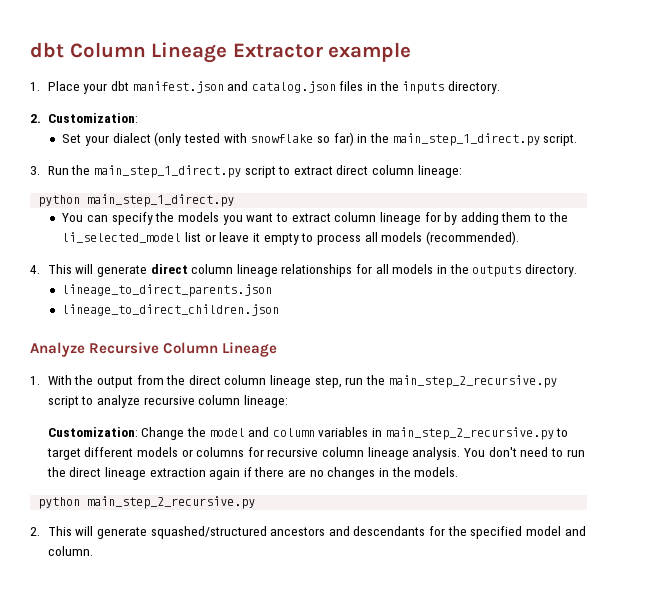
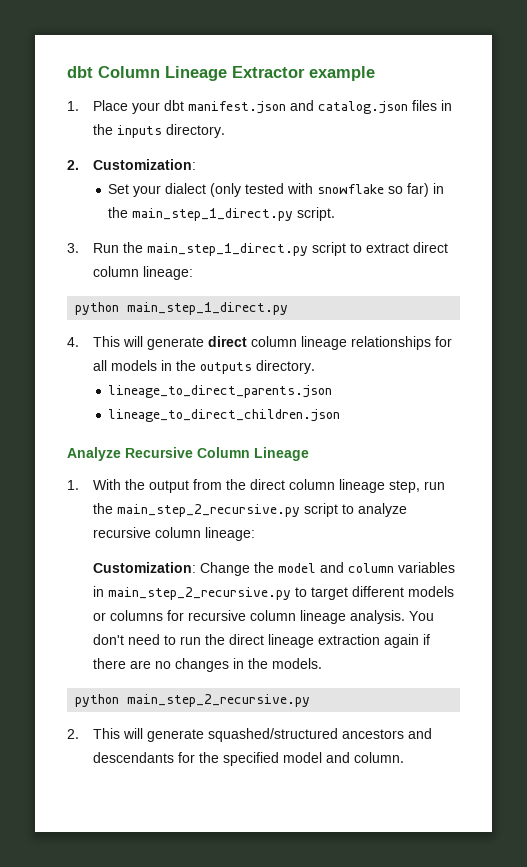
- You can specify the models you want to extract column lineage for by adding them to the li_selected_model list or leave it empty to process all models (recommended).

